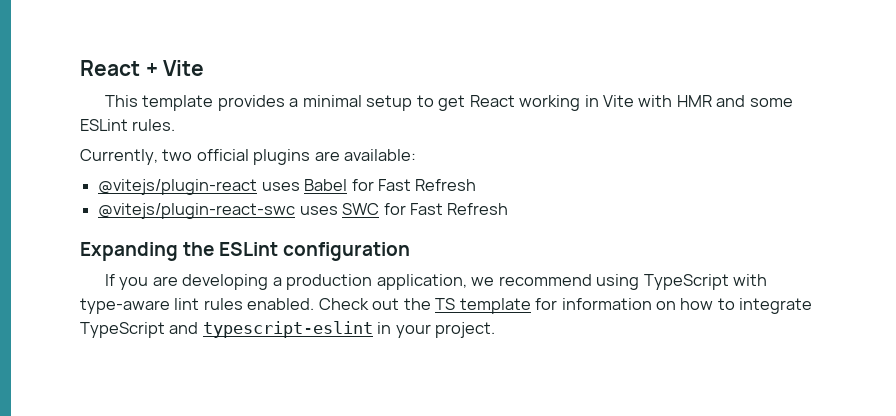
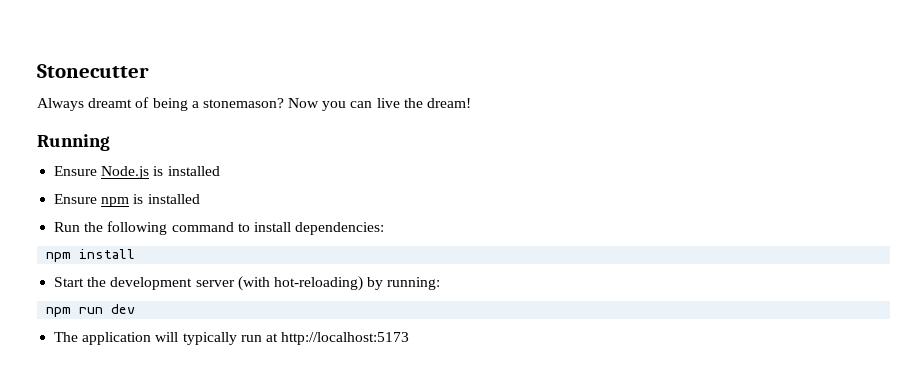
- React + Vite
- This template provides a minimal setup to get React working in Vite with HMR and some ESLint rules.
- Currently, two official plugins are available:
- @vitejs/plugin-react uses Babel for Fast Refresh
- @vitejs/plugin-react-swc uses SWC for Fast Refresh
- Expanding the ESLint configuration
- If you are developing a production application, we recommend using TypeScript with type-aware lint rules enabled. Check out the TS template for information on how to integrate TypeScript and typescript-eslint in your project.
+ Stonecutter
+ Always dreamt of being a stonemason? Now you can live the dream!
+ Running
+ Ensure Node.js is installed
+ Ensure npm is installed
+ Run the following command to install dependencies:
+ npm install
+ Start the development server (with hot-reloading) by running:
+ npm run dev
+ The application will typically run at http://localhost:5173

